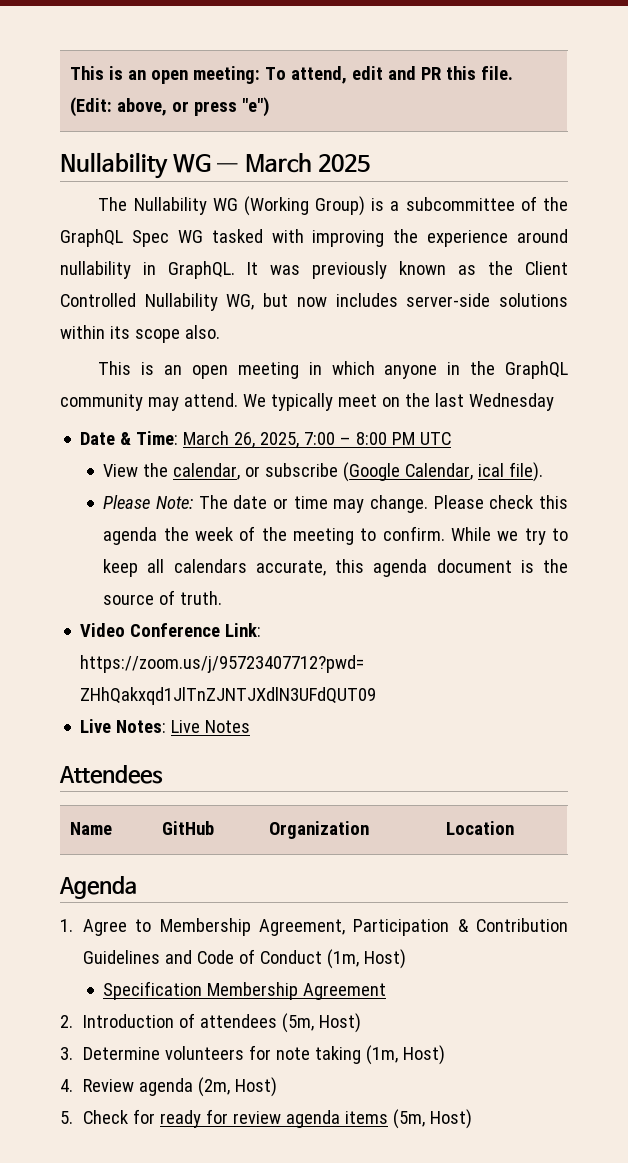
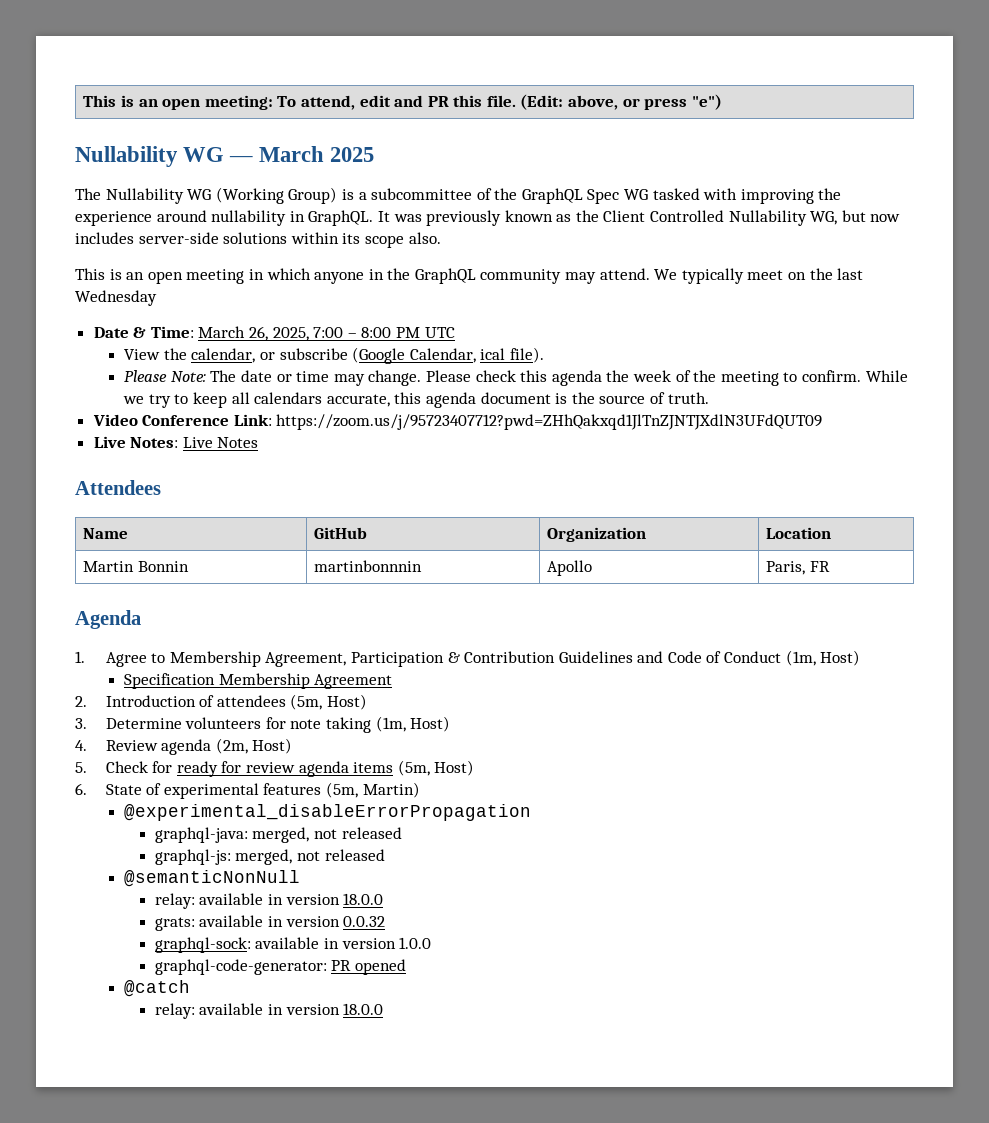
+ Martin Bonnin | martinbonnnin | Apollo | Paris, FR
+ 6. State of experimental features (5m, Martin)
+ @experimental_disableErrorPropagation
+ graphql-java: merged, not released
+ graphql-js: merged, not released
+ @semanticNonNull
+ relay: available in version 18.0.0
+ grats: available in version 0.0.32
+ graphql-sock: available in version 1.0.0
+ graphql-code-generator: PR opened
+ @catch
+ relay: available in version 18.0.0

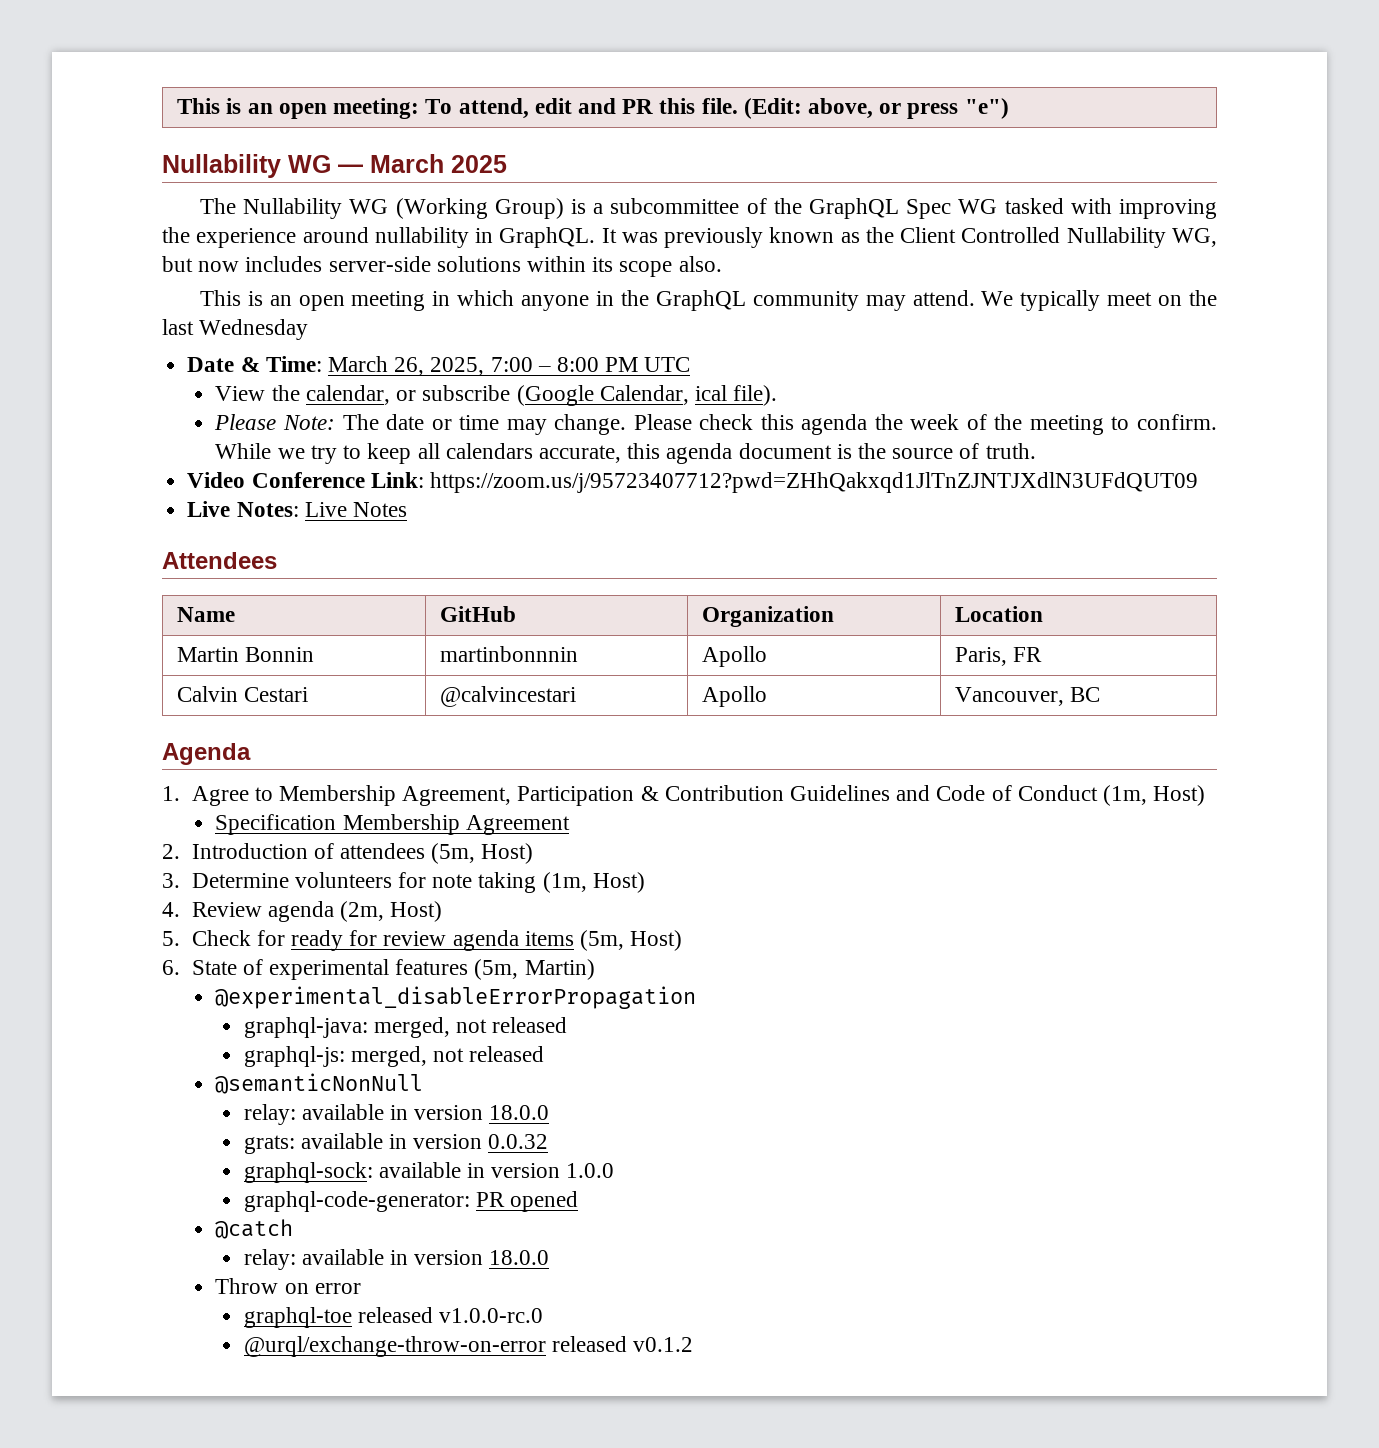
+ Calvin Cestari | @calvincestari | Apollo | Vancouver, BC
+ Throw on error
+ graphql-toe released v1.0.0-rc.0
+ @urql/exchange-throw-on-error released v0.1.2

